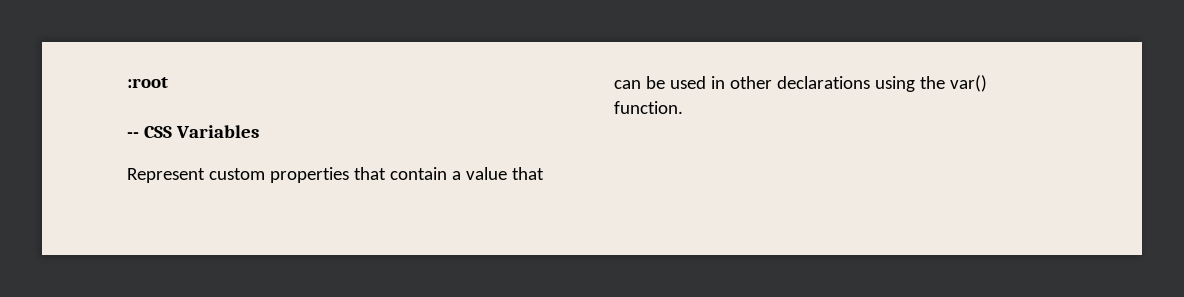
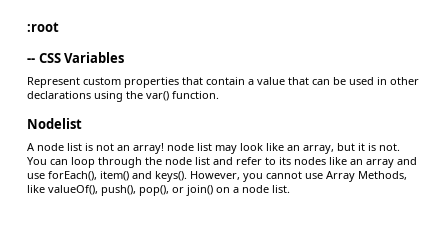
+ Nodelist
+ A node list is not an array! node list may look like an array, but it is not. You can loop through the node list and refer to its nodes like an array and use forEach(), item() and keys(). However, you cannot use Array Methods, like valueOf(), push(), pop(), or join() on a node list.

